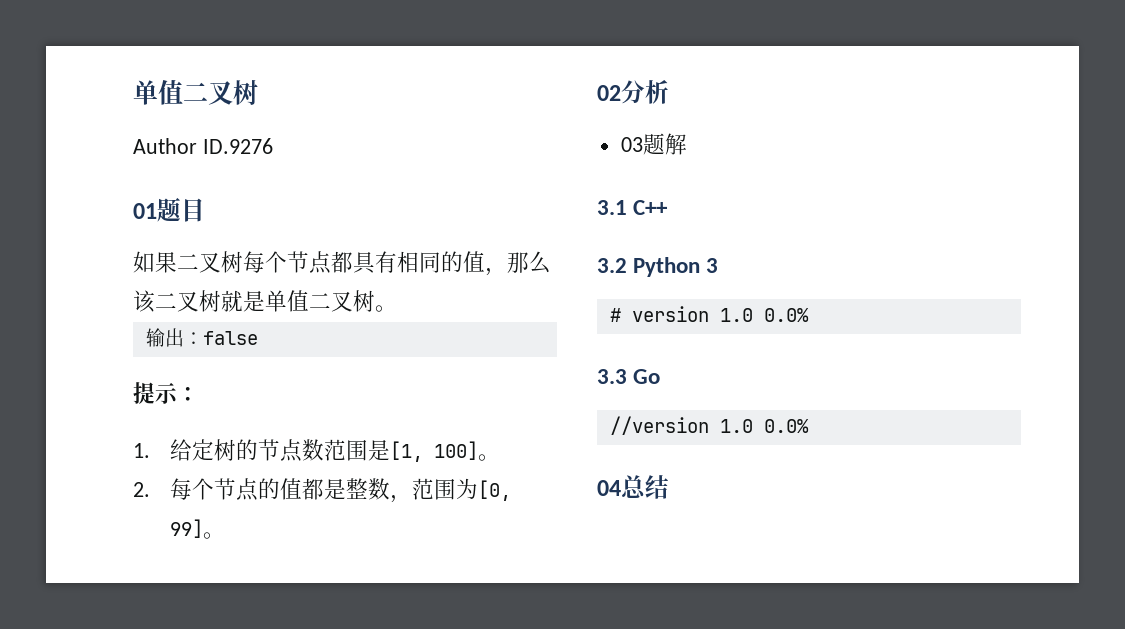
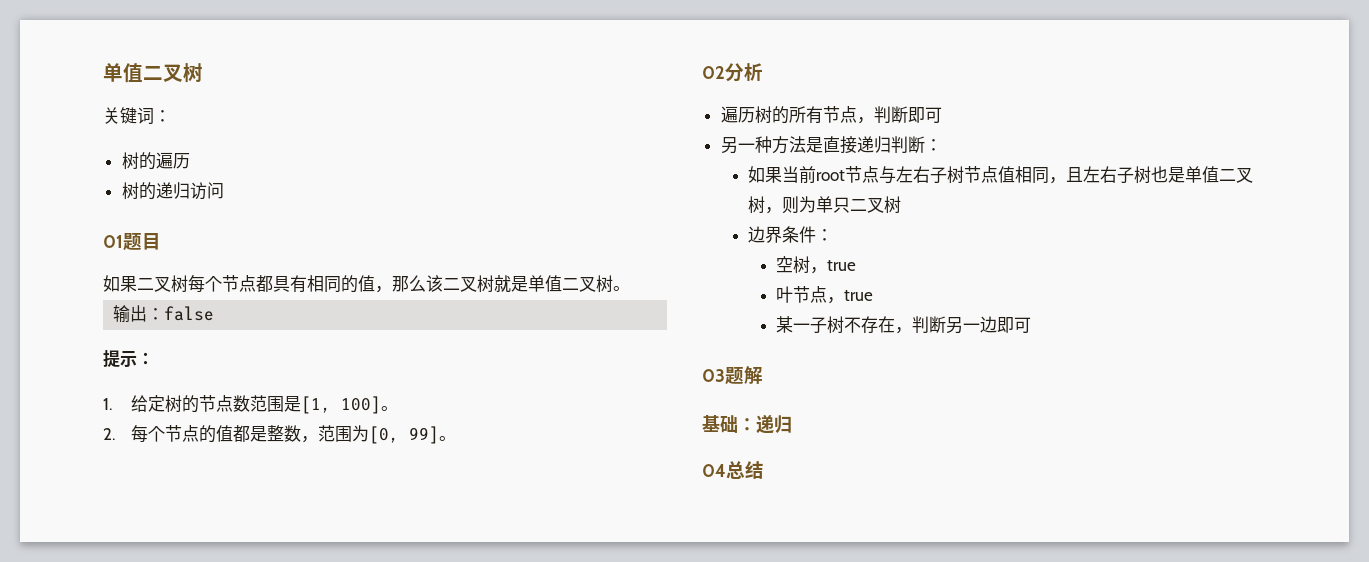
- Author ID.9276
+ 关键词：
+ 树的遍历
+ 树的递归访问
+ 遍历树的所有节点，判断即可
+ 另一种方法是直接递归判断：
+ 如果当前root节点与左右子树节点值相同，且左右子树也是单值二叉树，则为单只二叉树
+ 边界条件：
+ 空树，true
+ 叶节点，true
+ 某一子树不存在，判断另一边即可
  03题解
- 3.1 C++
- 3.2 Python 3
- # version 1.0 0.0%
- 3.3 Go
- //version 1.0 0.0%
+ 基础：递归

